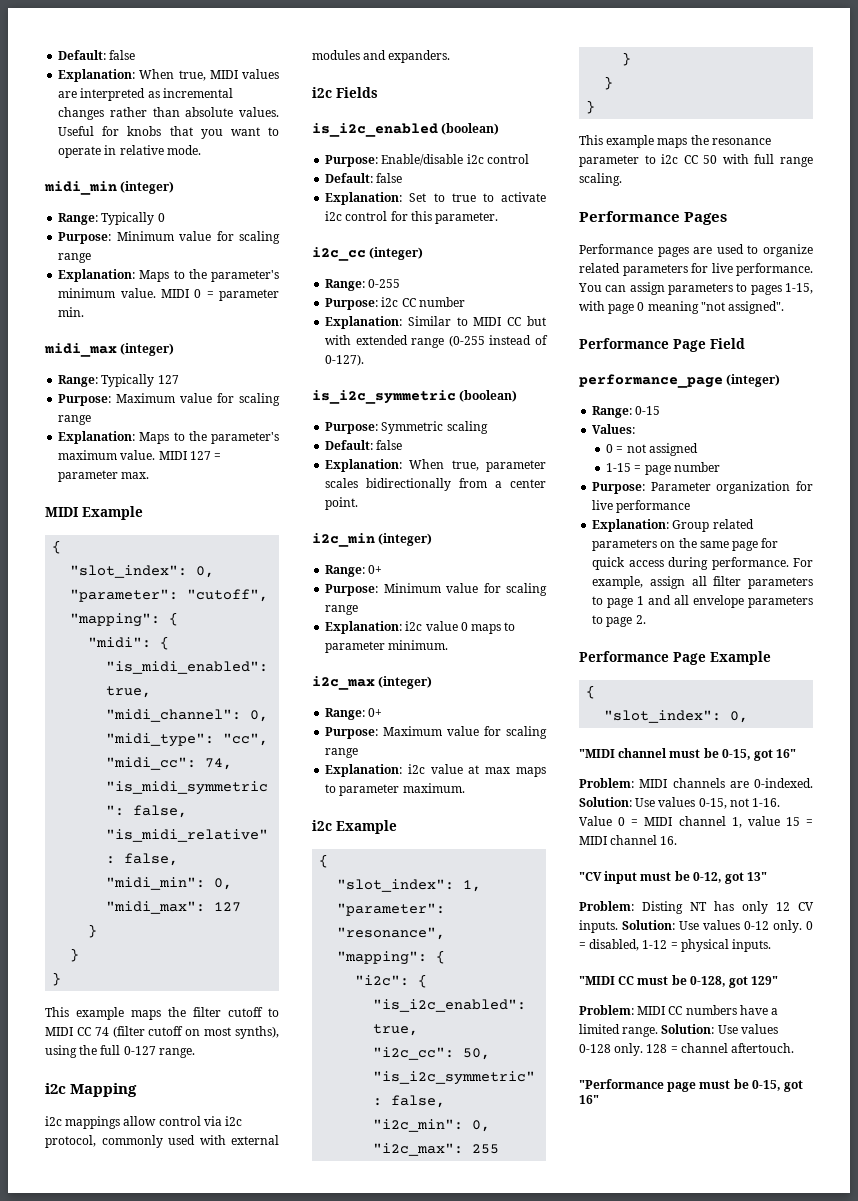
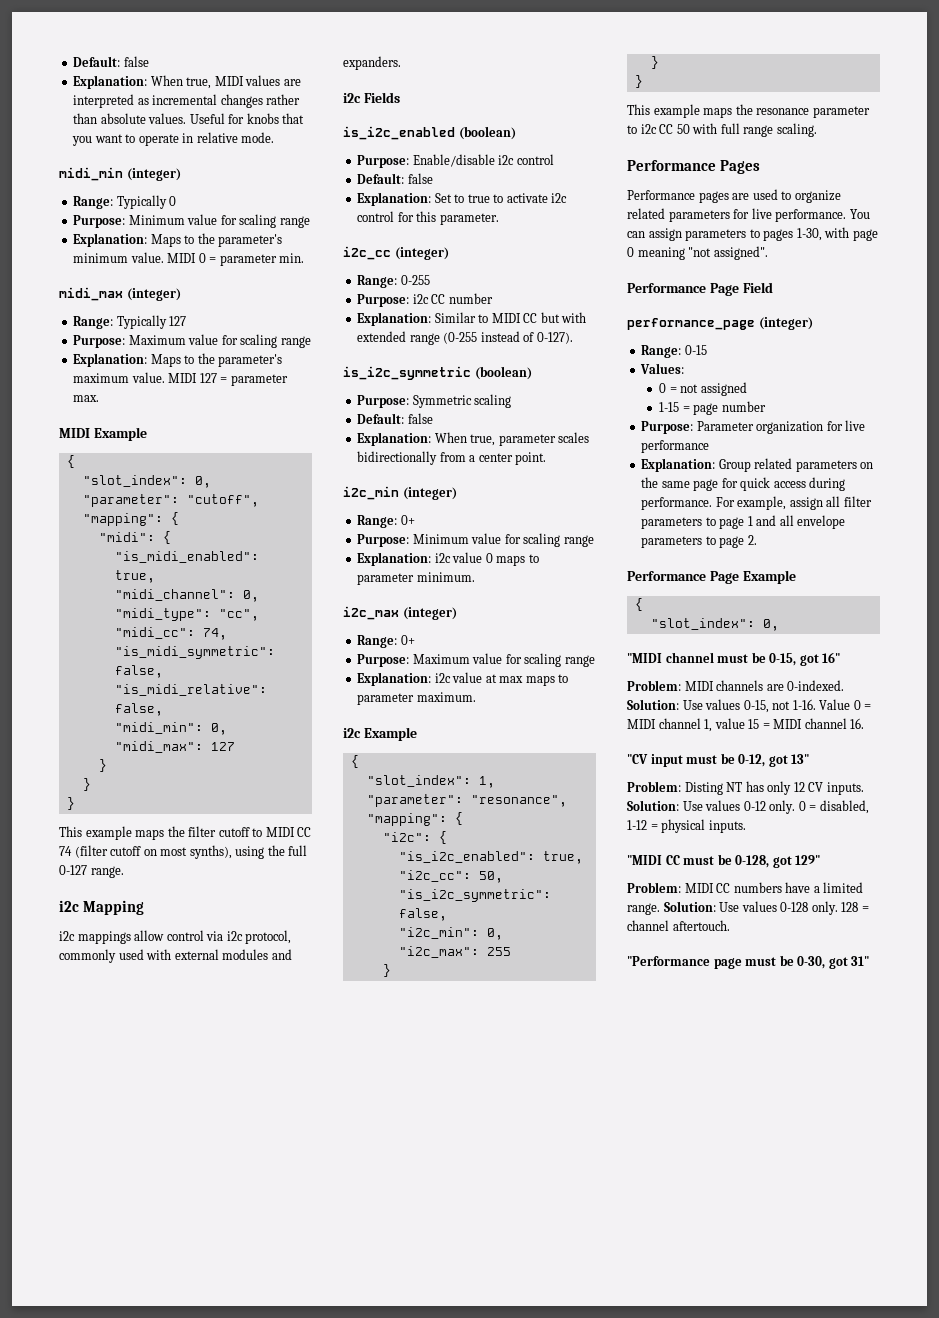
- You can assign parameters to pages 1-15, with page 0 meaning "not assigned".
+ You can assign parameters to pages 1-30, with page 0 meaning "not assigned".
- "Performance page must be 0-15, got 16"
+ "Performance page must be 0-30, got 31"

